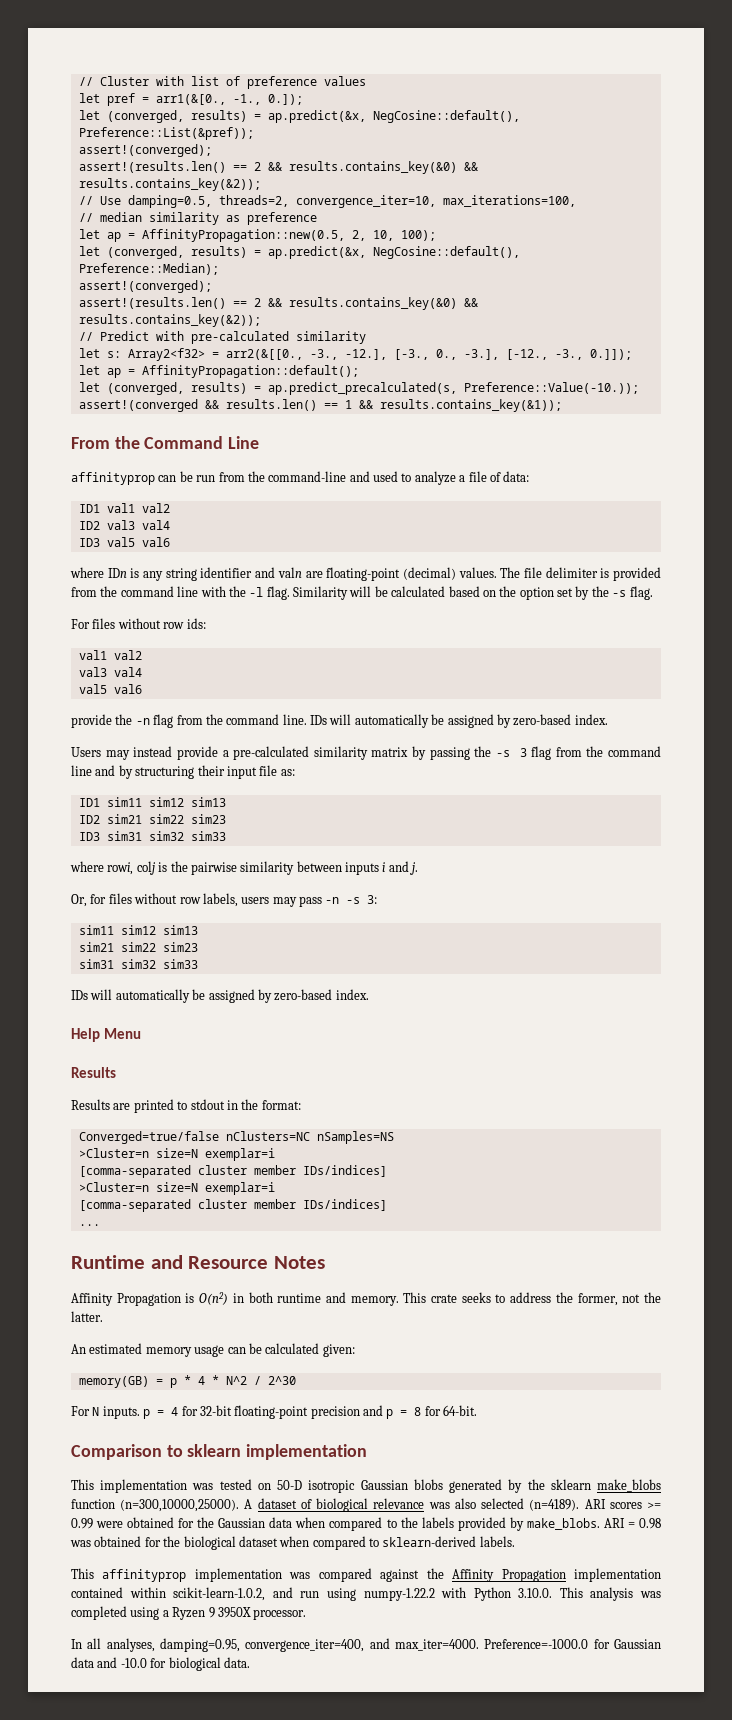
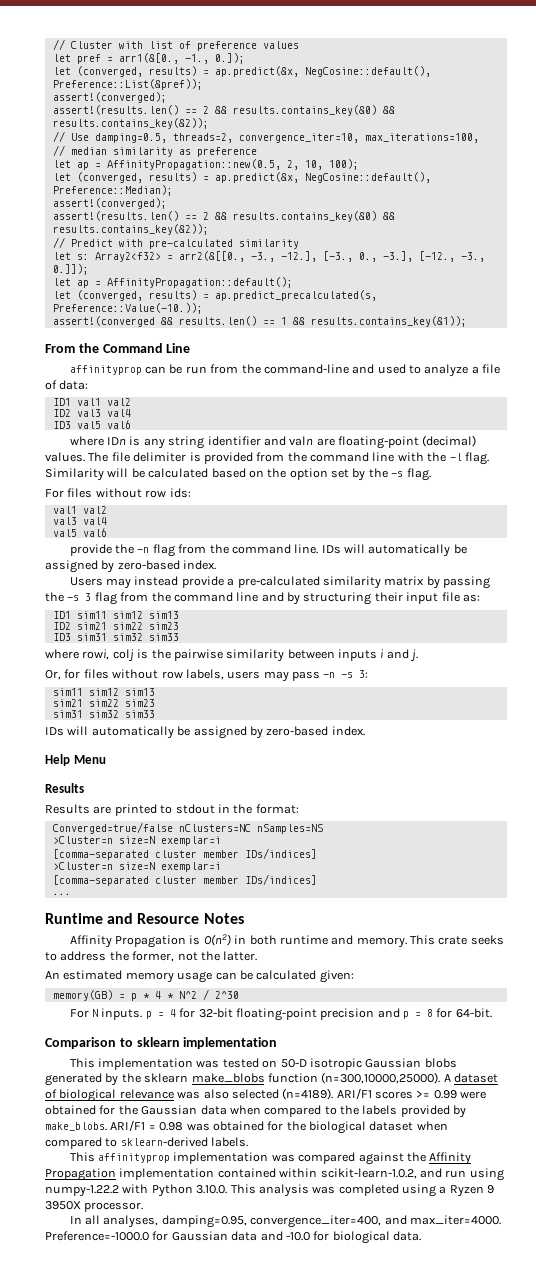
- ARI scores >= 0.99 were obtained for the Gaussian data when compared to the labels provided by make_blobs.
+ ARI/F1 scores >= 0.99 were obtained for the Gaussian data when compared to the labels provided by make_blobs.
- ARI = 0.98 was obtained for the biological dataset when compared to sklearn-derived labels.
+ ARI/F1 = 0.98 was obtained for the biological dataset when compared to sklearn-derived labels.

